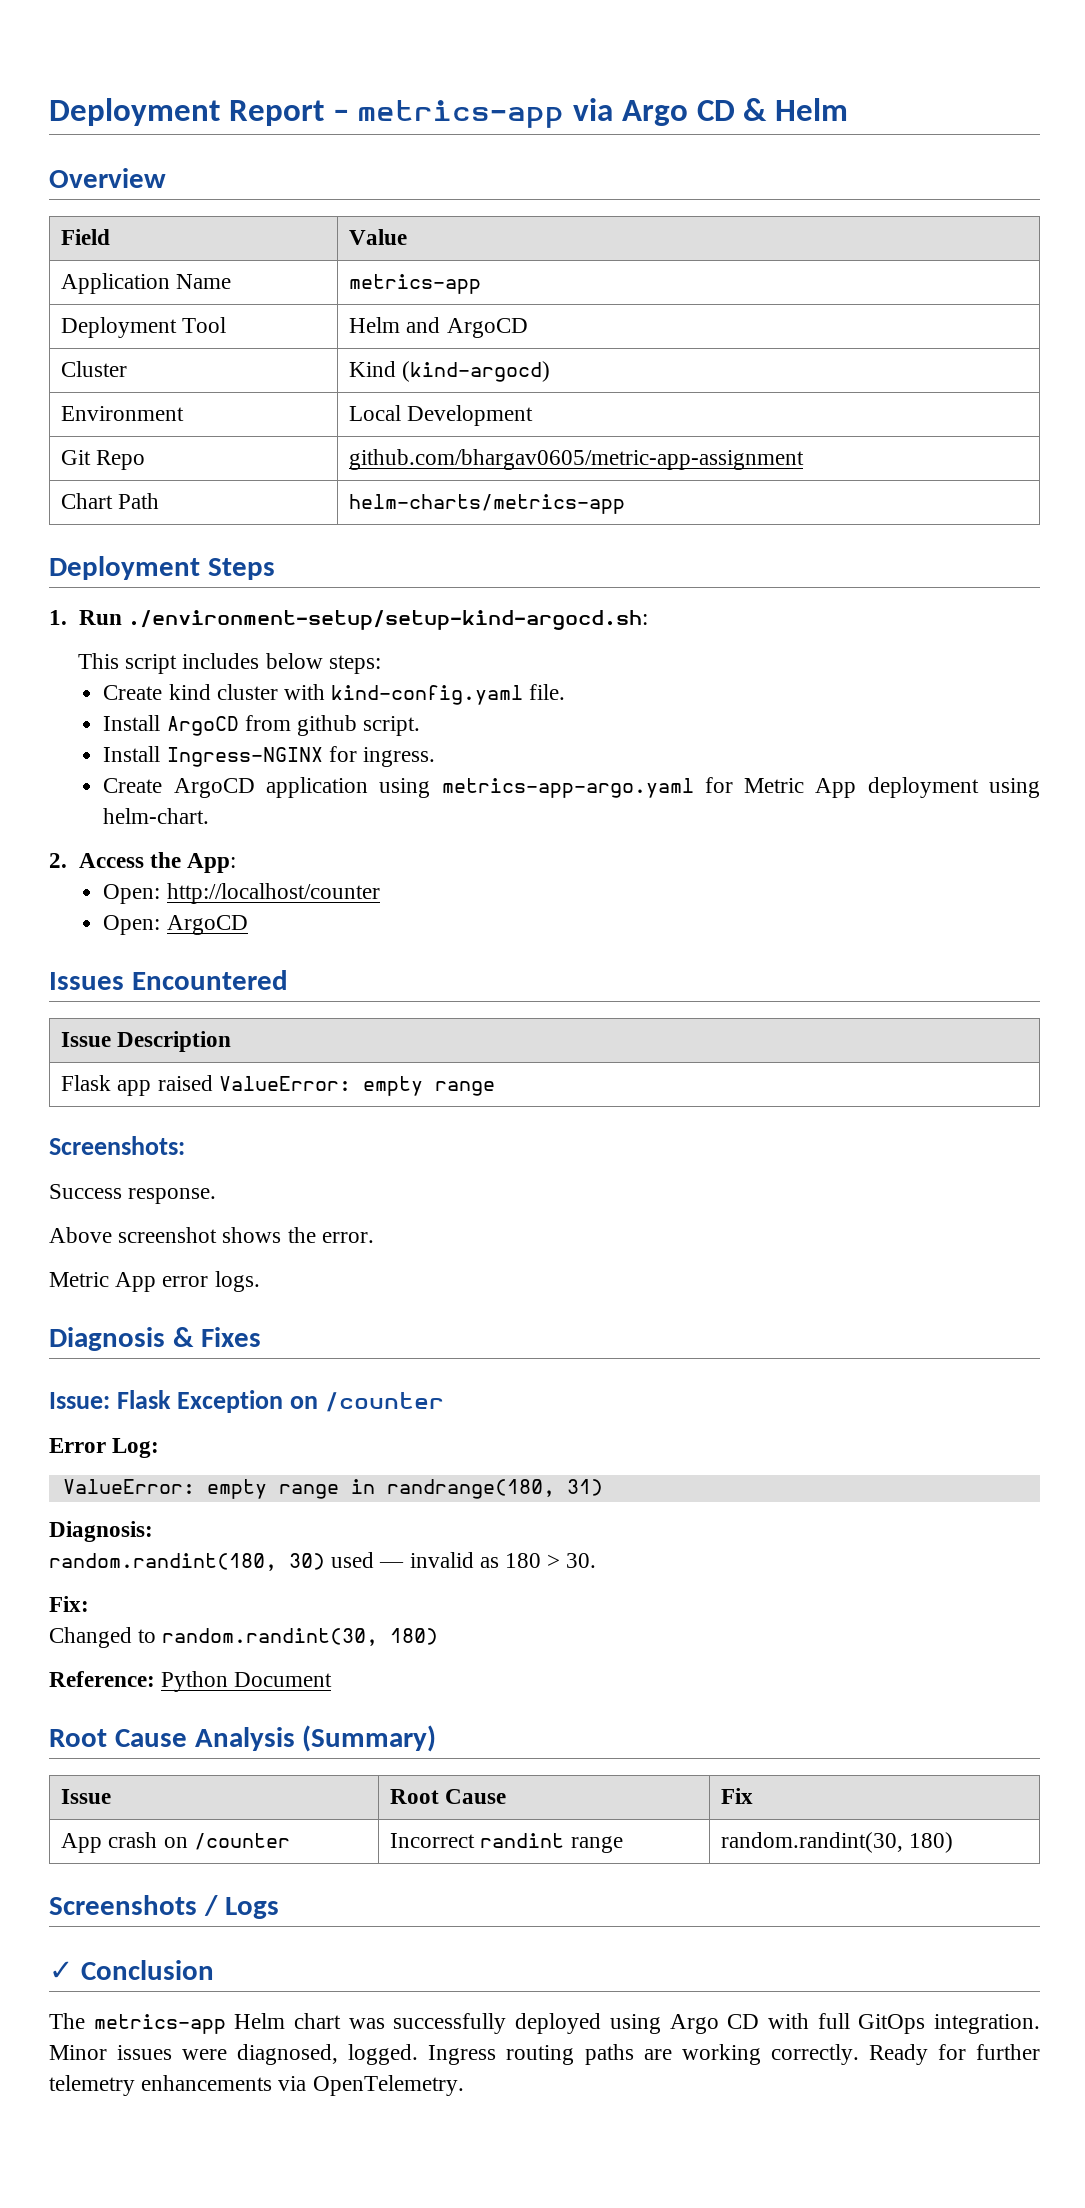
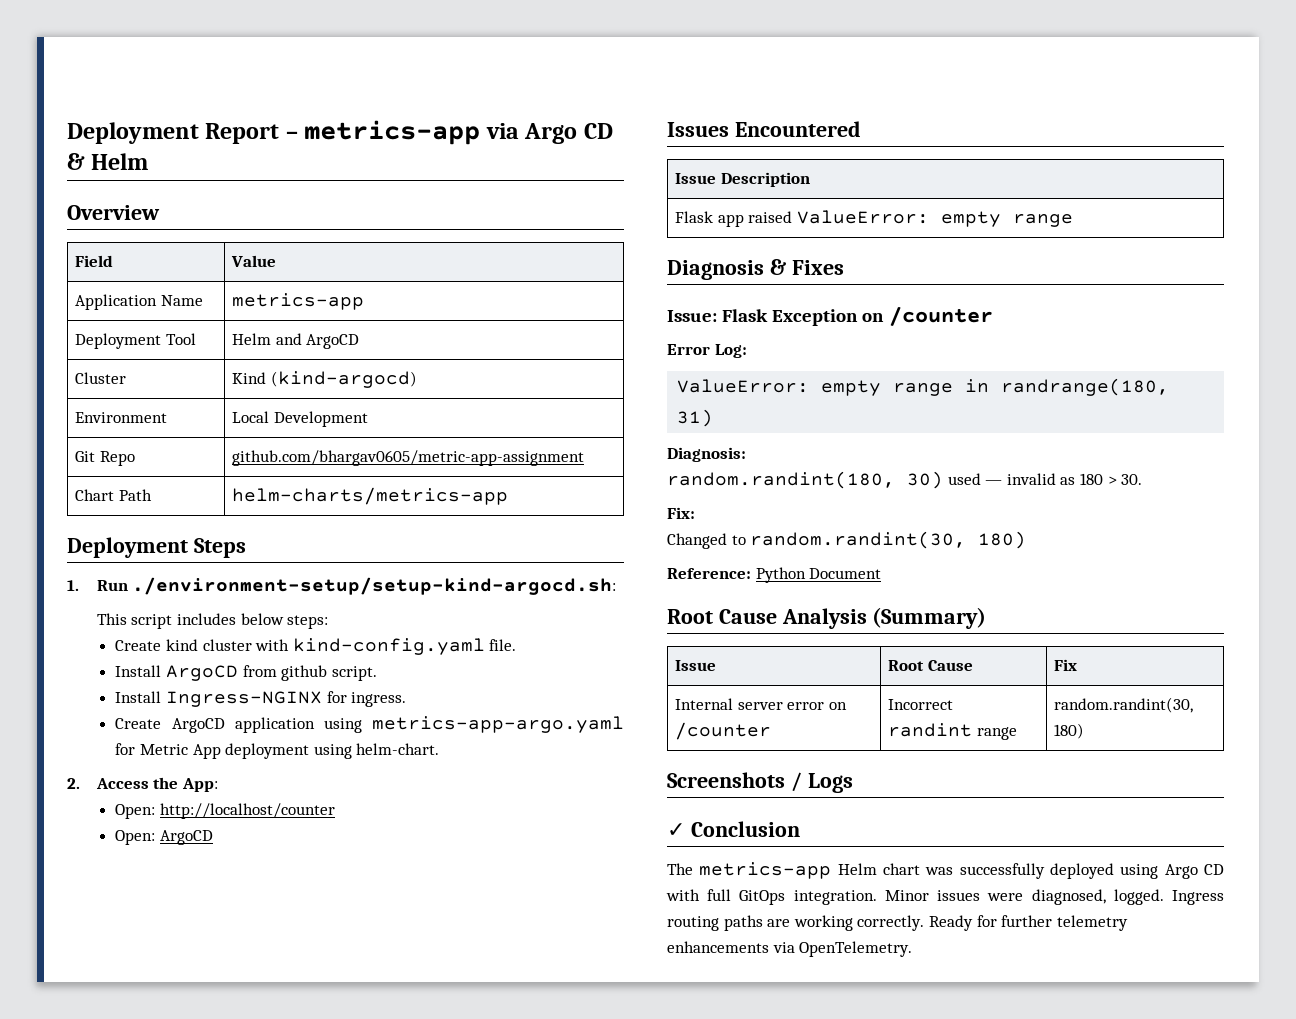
- Screenshots:
- Success response.
- Above screenshot shows the error.
- Metric App error logs.
- App crash on /counter | Incorrect randint range | random.randint(30, 180)
+ Internal server error on /counter | Incorrect randint range | random.randint(30, 180)

